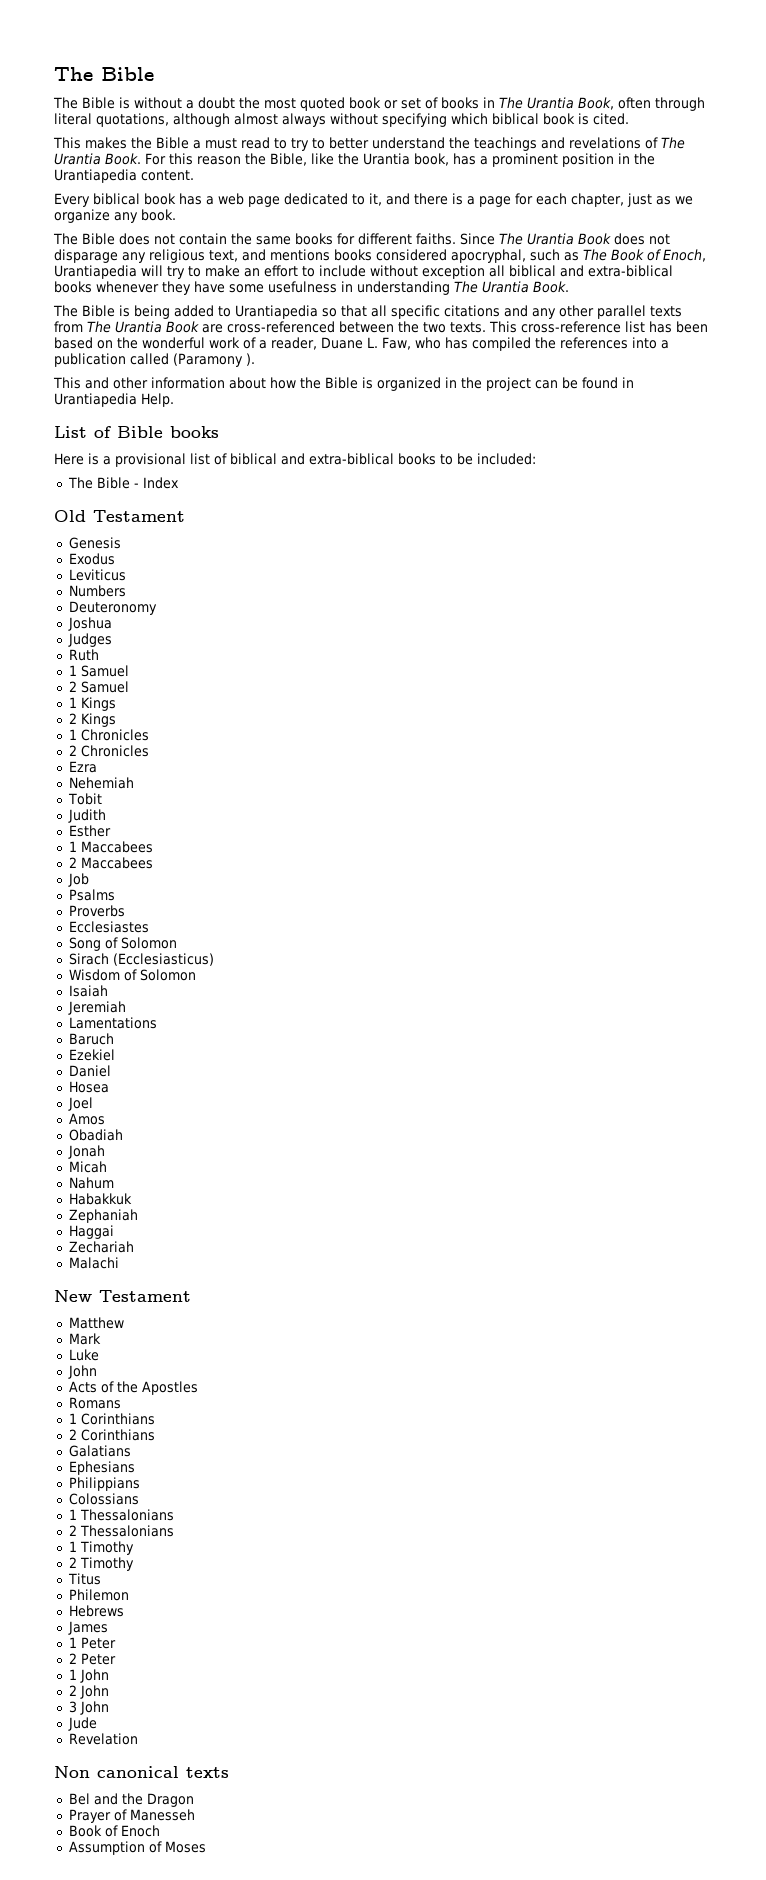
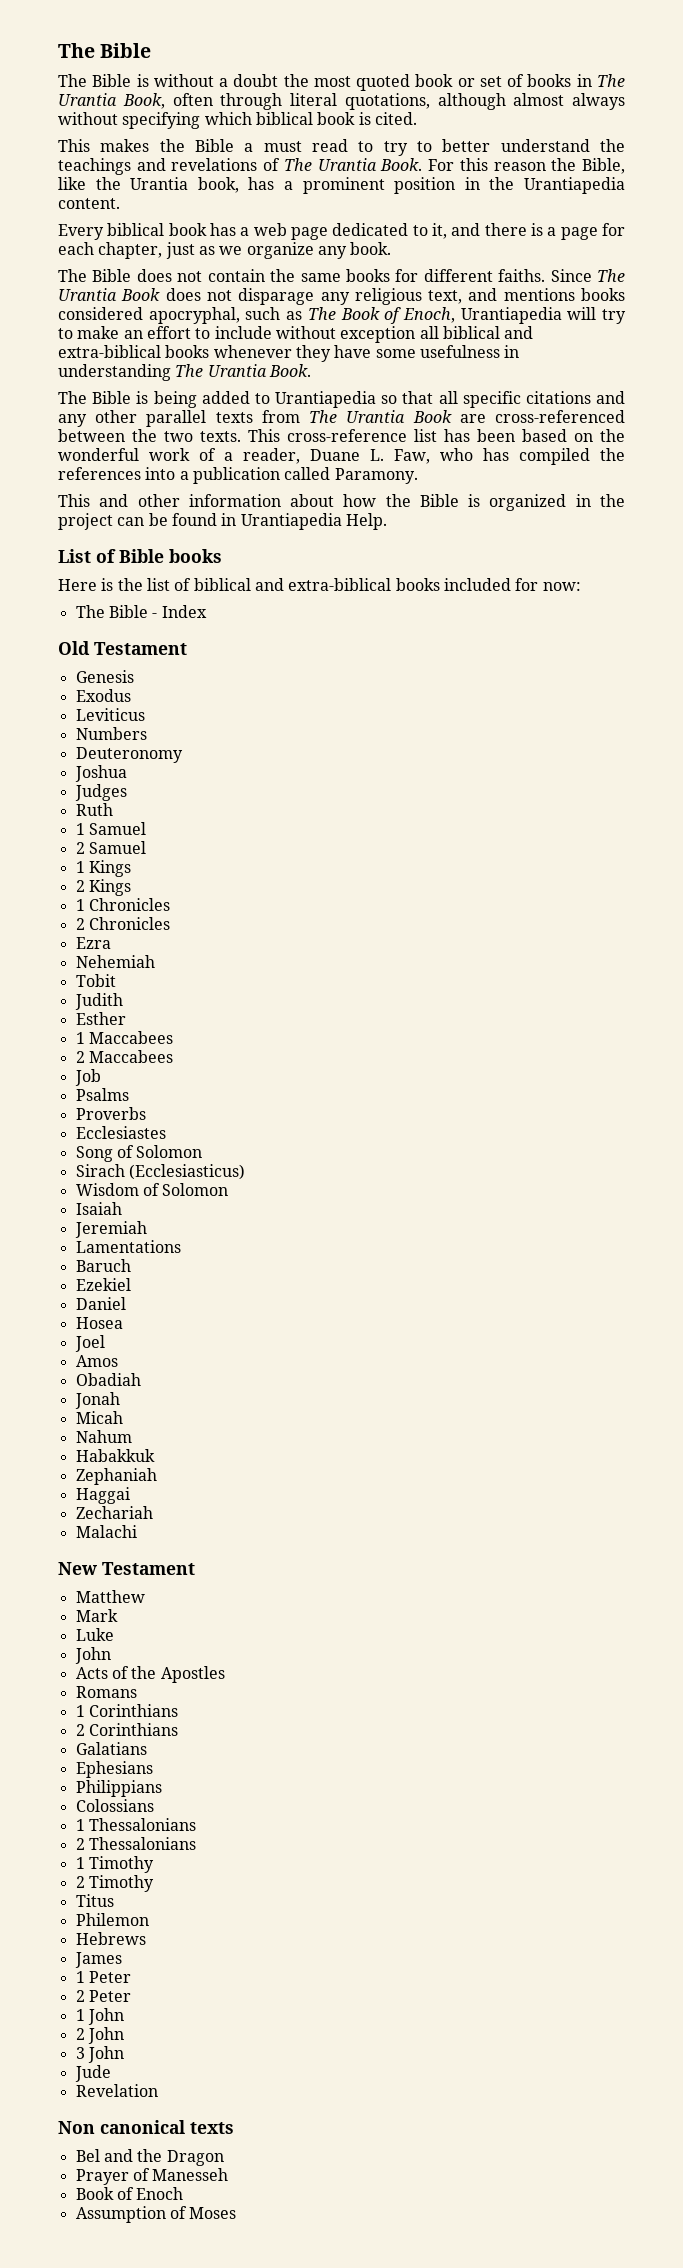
- This cross-reference list has been based on the wonderful work of a reader, Duane L. Faw, who has compiled the references into a publication called (Paramony ).
+ This cross-reference list has been based on the wonderful work of a reader, Duane L. Faw, who has compiled the references into a publication called Paramony.
- Here is a provisional list of biblical and extra-biblical books to be included:
+ Here is the list of biblical and extra-biblical books included for now:

